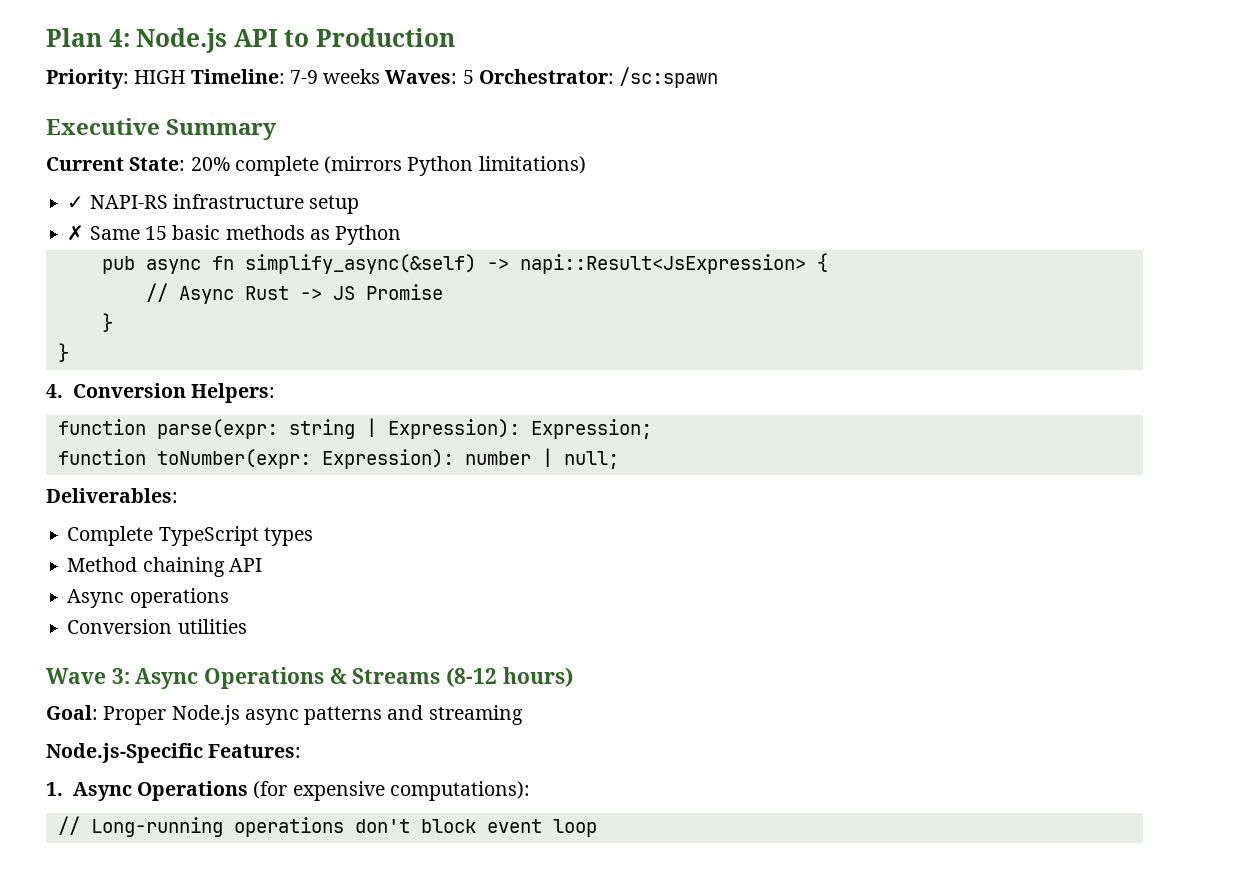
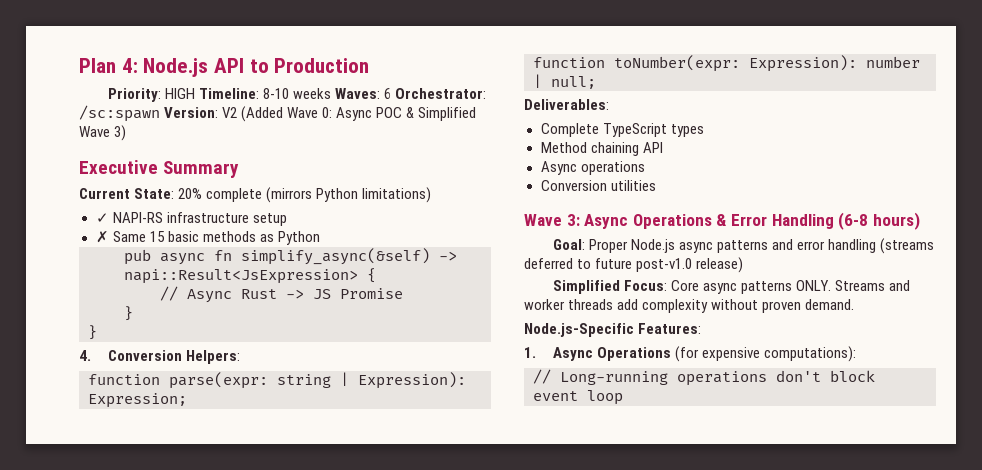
- Priority: HIGH Timeline: 7-9 weeks Waves: 5 Orchestrator: /sc:spawn
+ Priority: HIGH Timeline: 8-10 weeks Waves: 6 Orchestrator: /sc:spawn Version: V2 (Added Wave 0: Async POC & Simplified Wave 3)
- Wave 3: Async Operations & Streams (8-12 hours)
+ Wave 3: Async Operations & Error Handling (6-8 hours)
- Goal: Proper Node.js async patterns and streaming
+ Goal: Proper Node.js async patterns and error handling (streams deferred to future post-v1.0 release)
+ Simplified Focus: Core async patterns ONLY. Streams and worker threads add complexity without proven demand.

